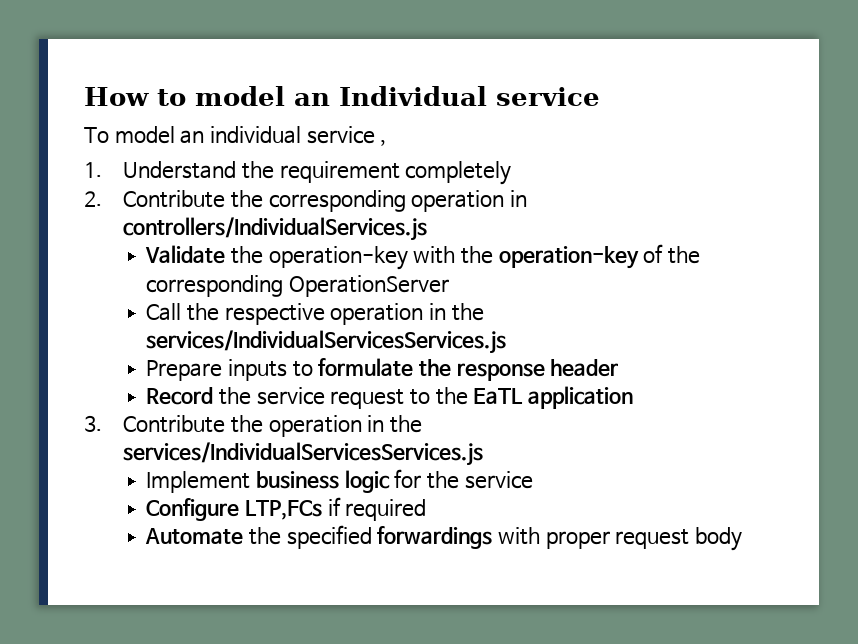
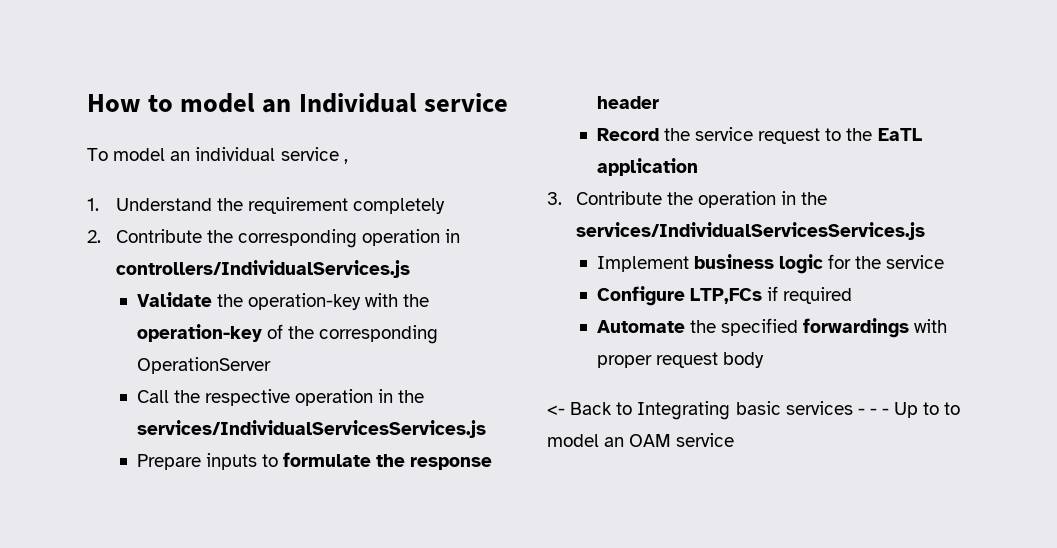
+ <- Back to Integrating basic services - - - Up to to model an OAM service

